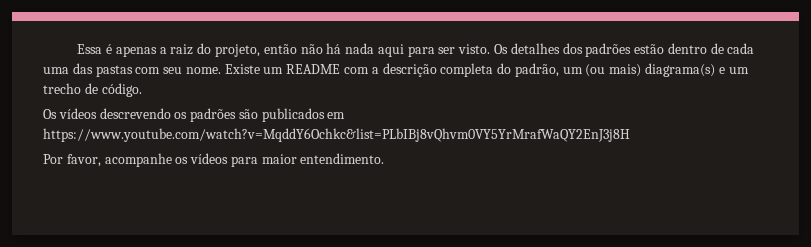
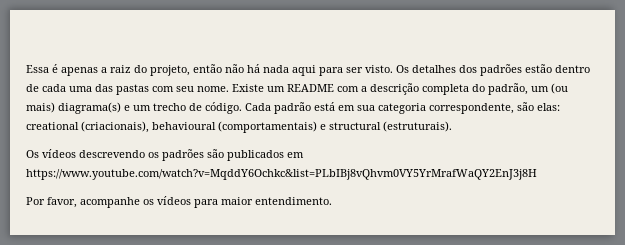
+ Cada padrão está em sua categoria correspondente, são elas: creational (criacionais), behavioural (comportamentais) e structural (estruturais).

